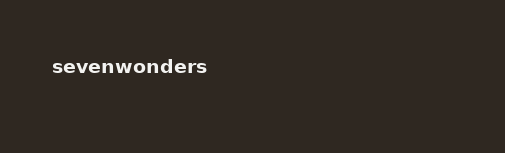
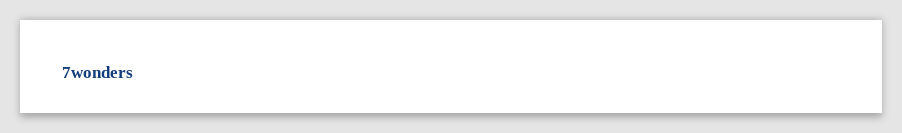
- sevenwonders
+ 7wonders

